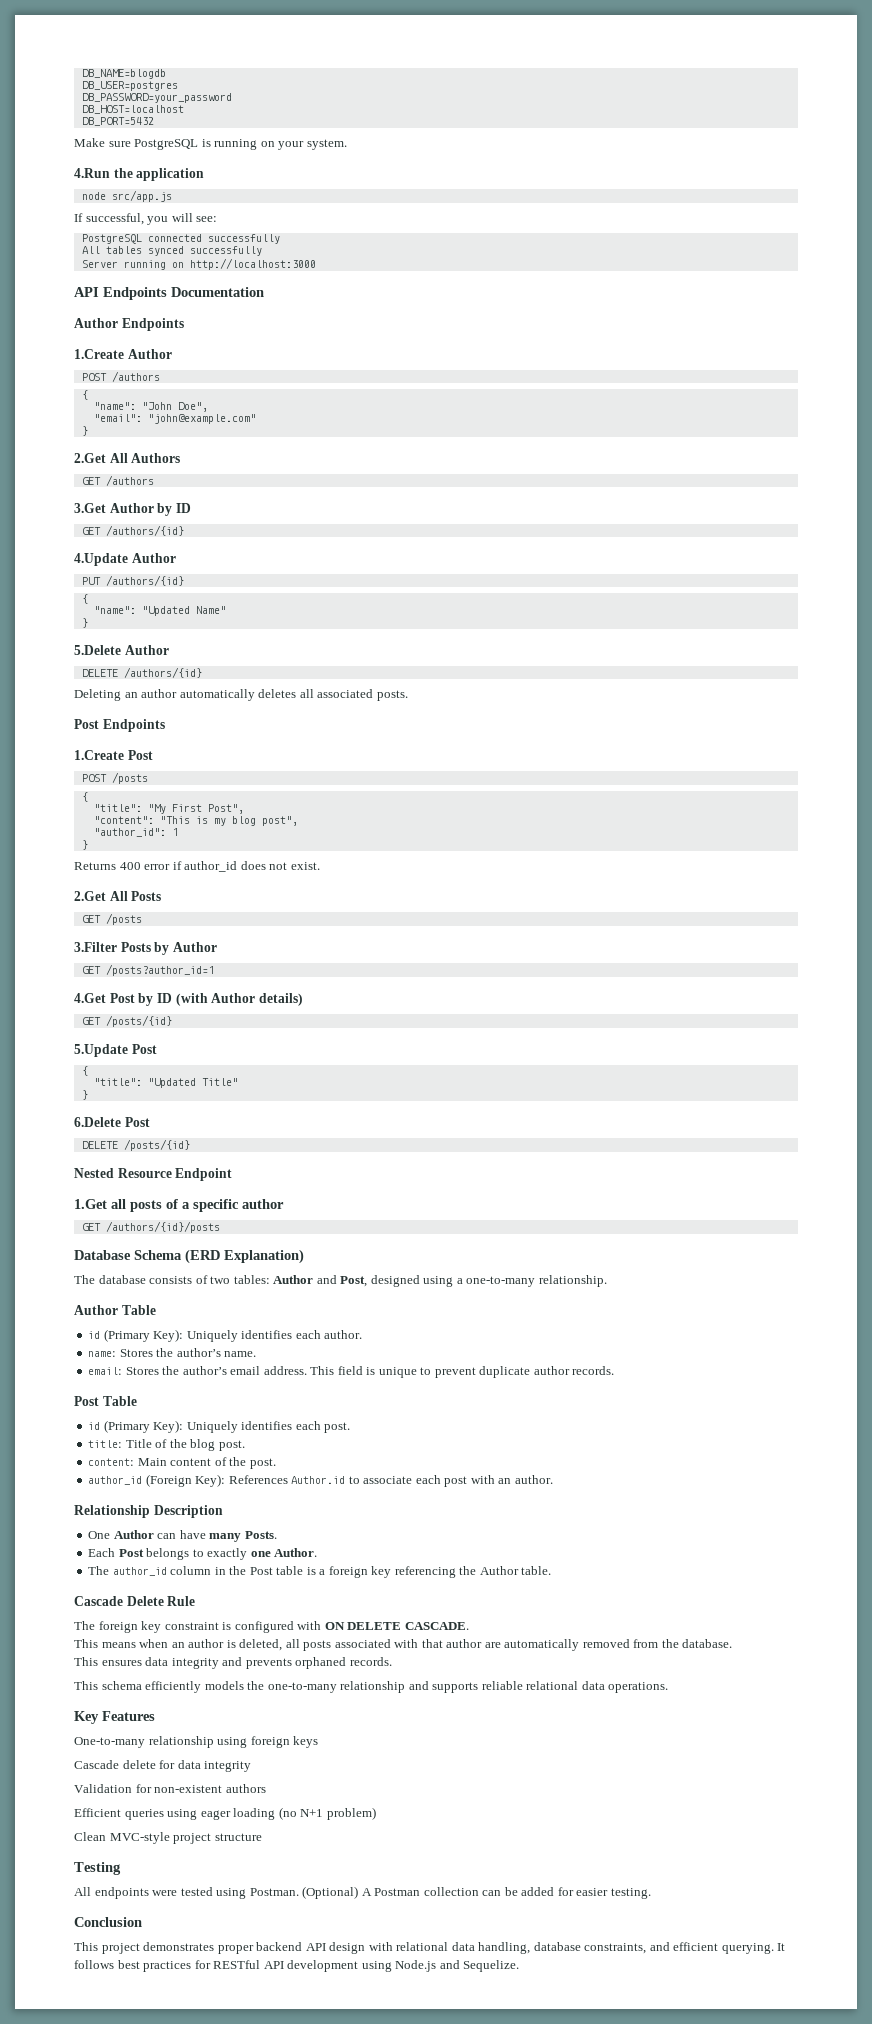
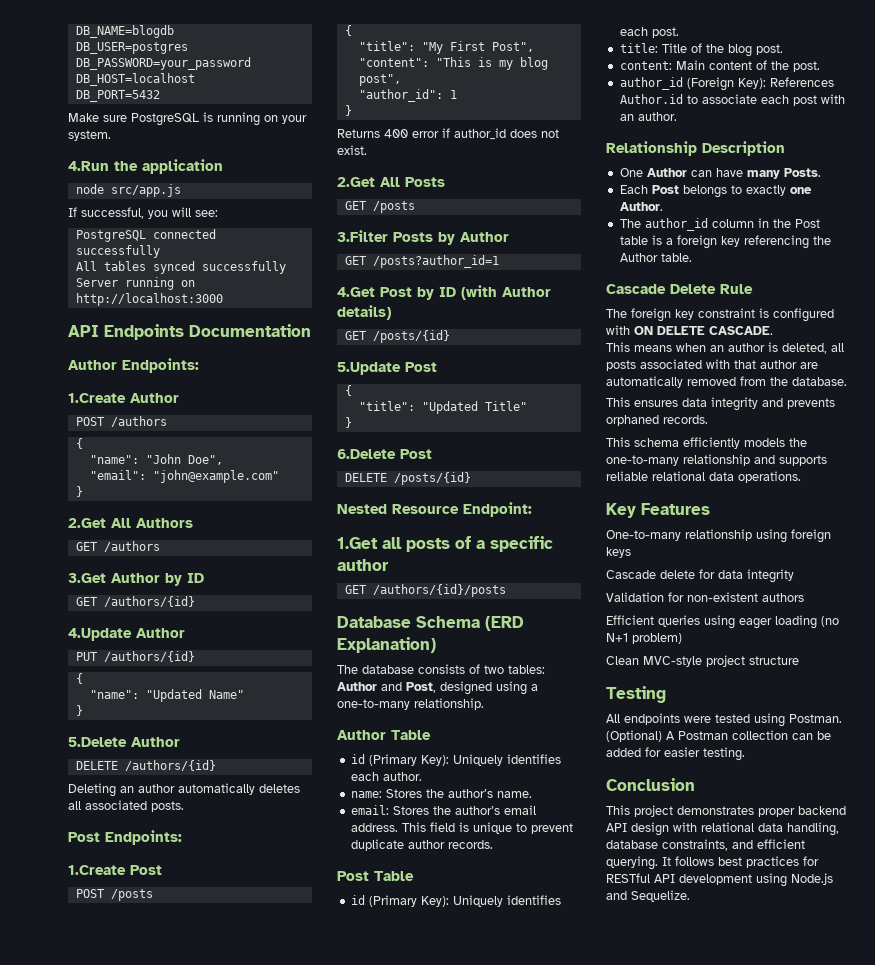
- Author Endpoints
+ Author Endpoints:
- Post Endpoints
+ Post Endpoints:
- Nested Resource Endpoint
+ Nested Resource Endpoint:

